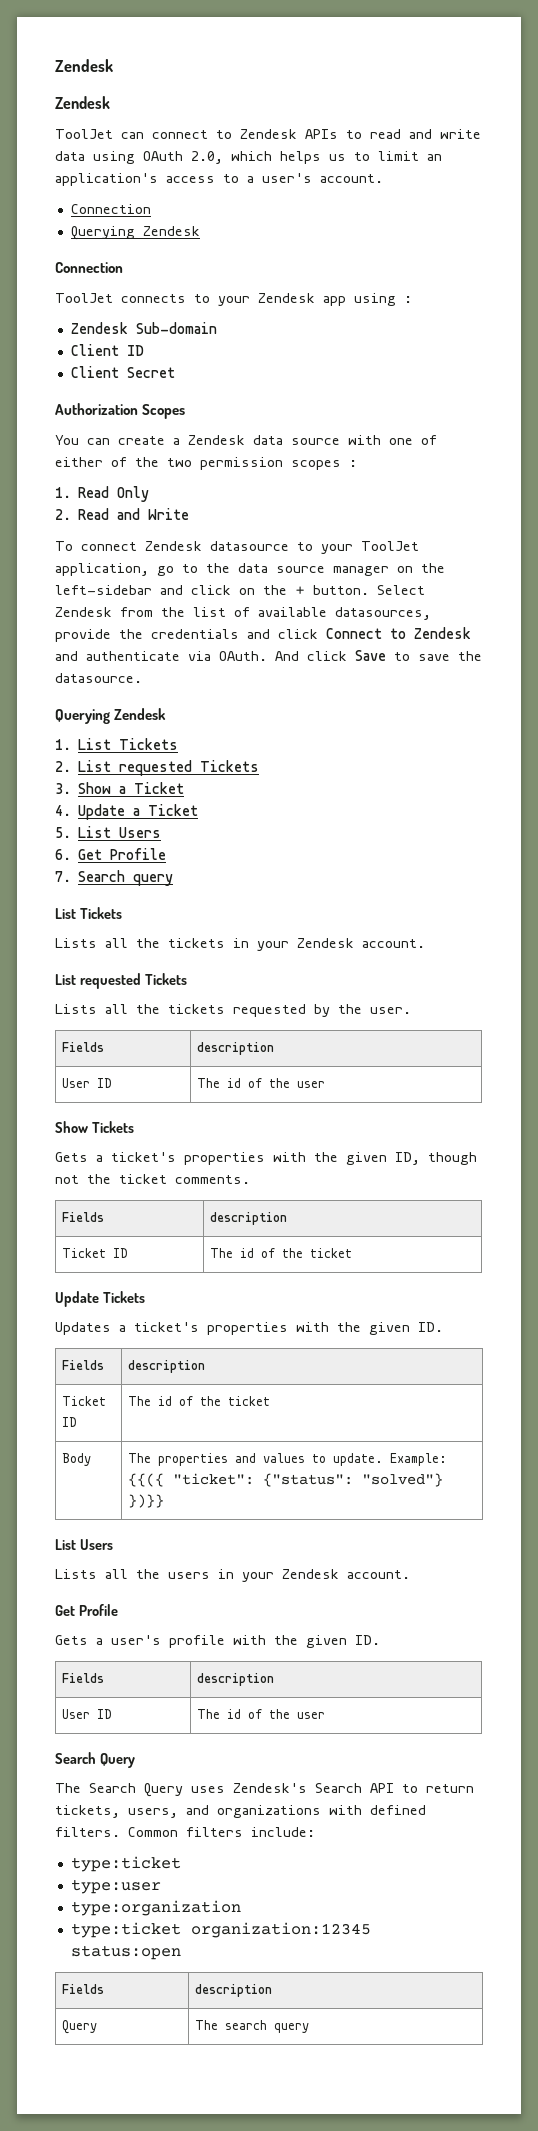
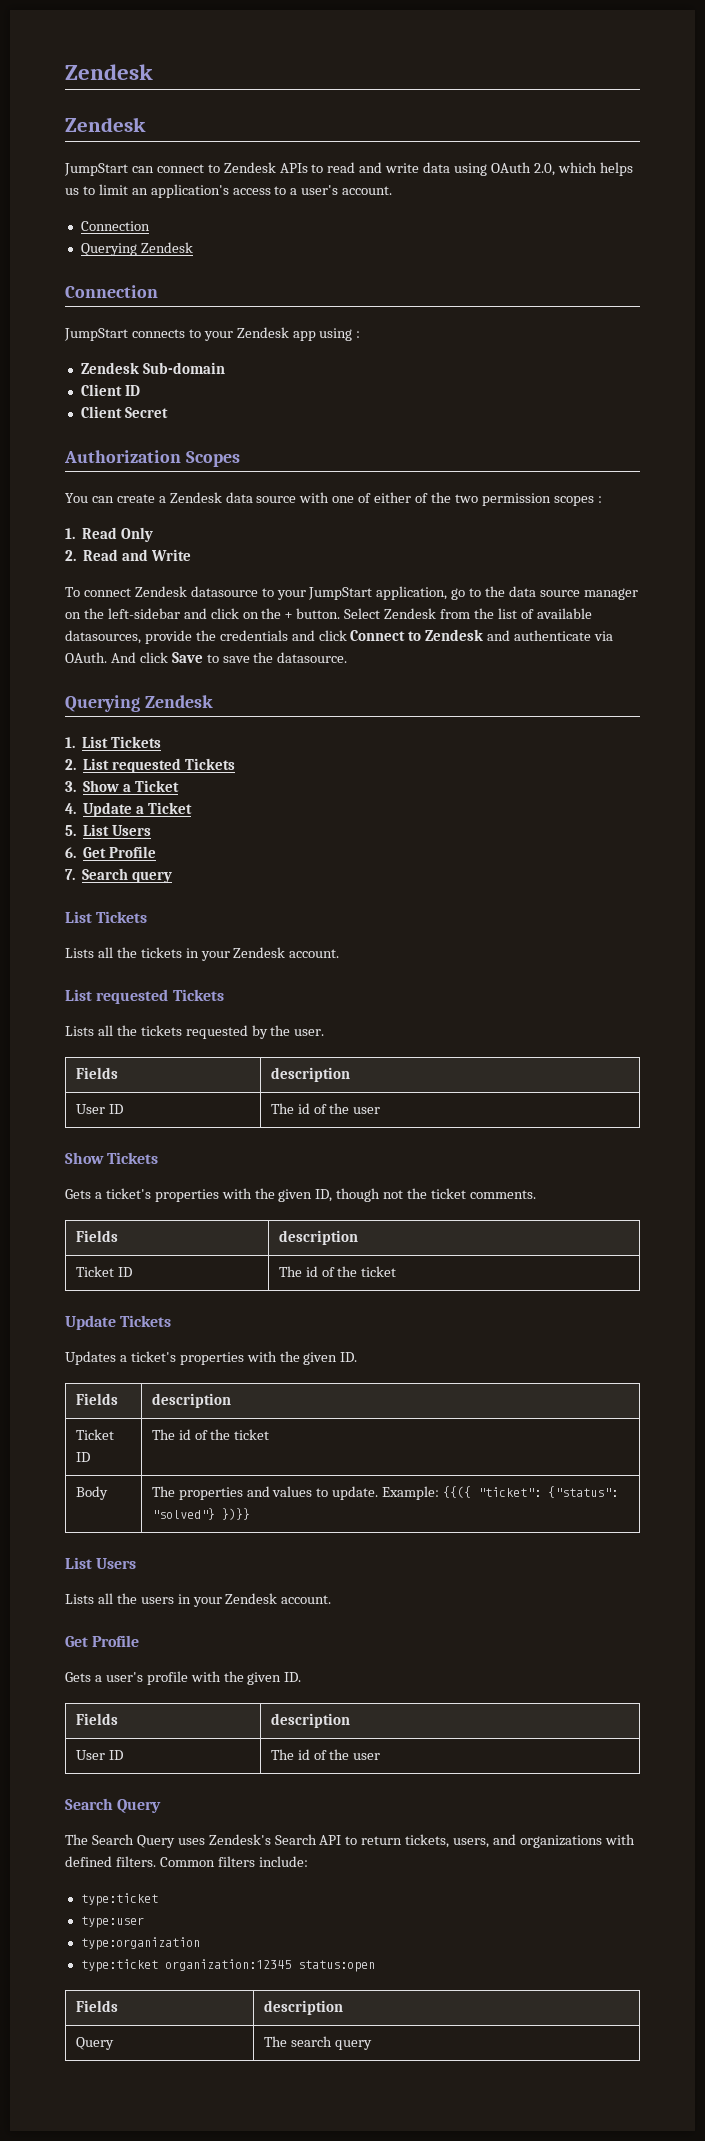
- ToolJet can connect to Zendesk APIs to read and write data using OAuth 2.0, which helps us to limit an application's access to a user's account.
+ JumpStart can connect to Zendesk APIs to read and write data using OAuth 2.0, which helps us to limit an application's access to a user's account.
- ToolJet connects to your Zendesk app using :
+ JumpStart connects to your Zendesk app using :
- To connect Zendesk datasource to your ToolJet application, go to the data source manager on the left-sidebar and click on the + button.
+ To connect Zendesk datasource to your JumpStart application, go to the data source manager on the left-sidebar and click on the + button.

